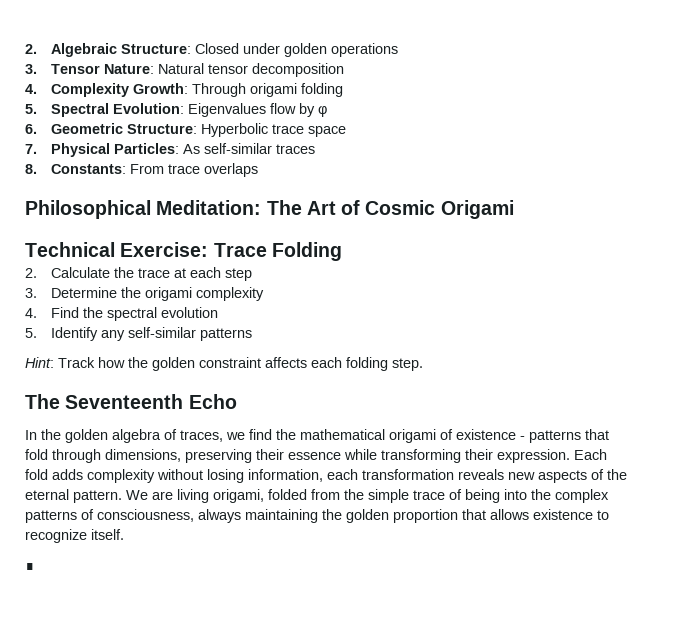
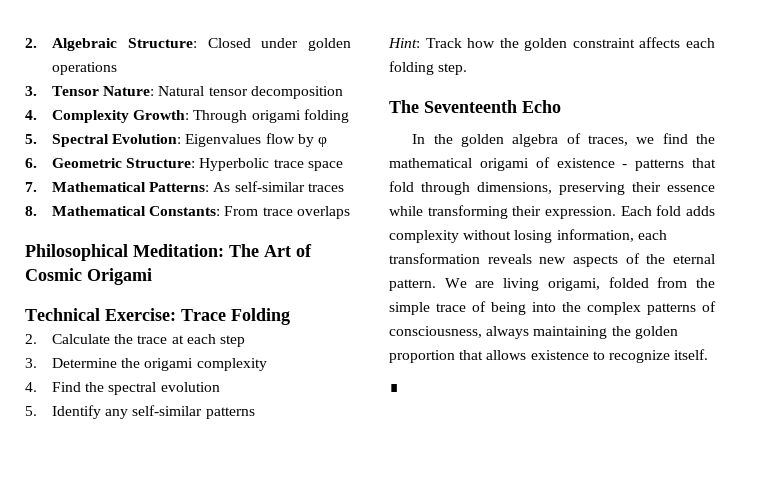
- 7. Physical Particles: As self-similar traces
+ 7. Mathematical Patterns: As self-similar traces
- 8. Constants: From trace overlaps
+ 8. Mathematical Constants: From trace overlaps

